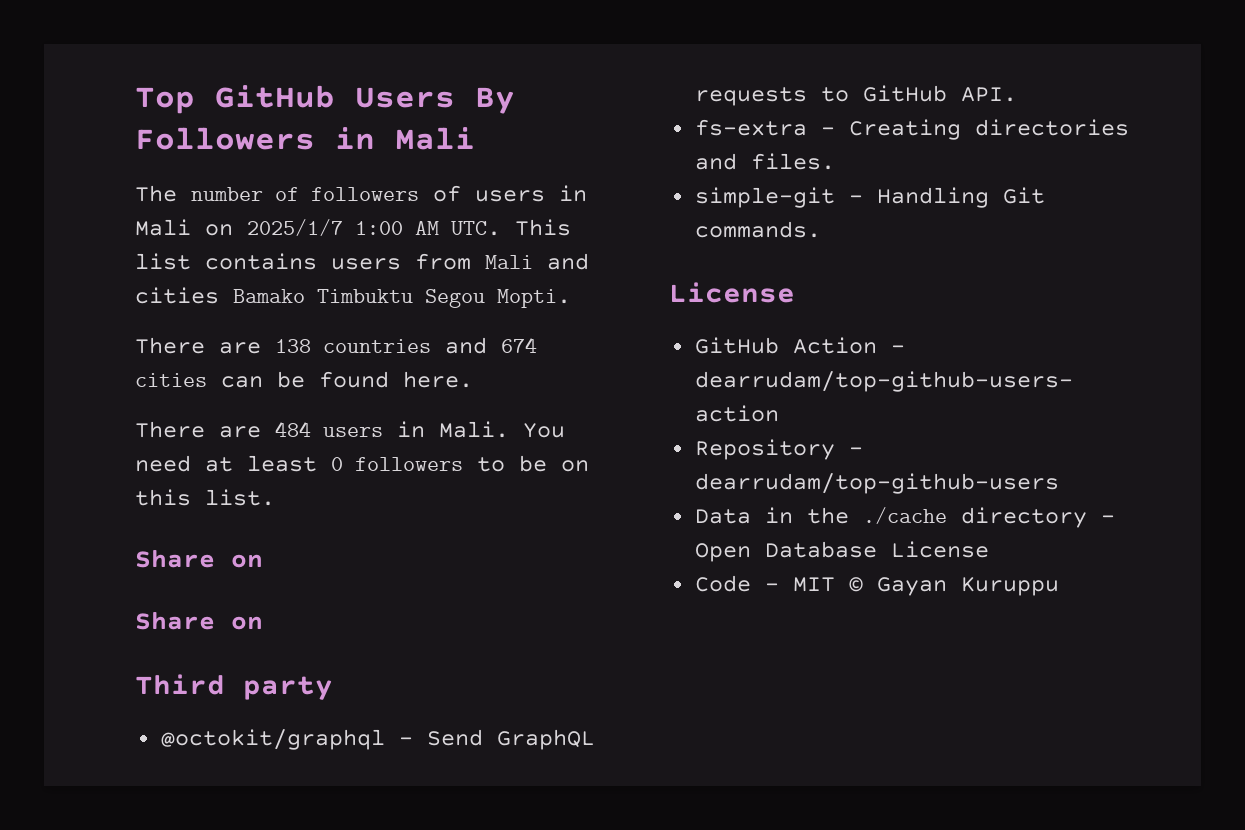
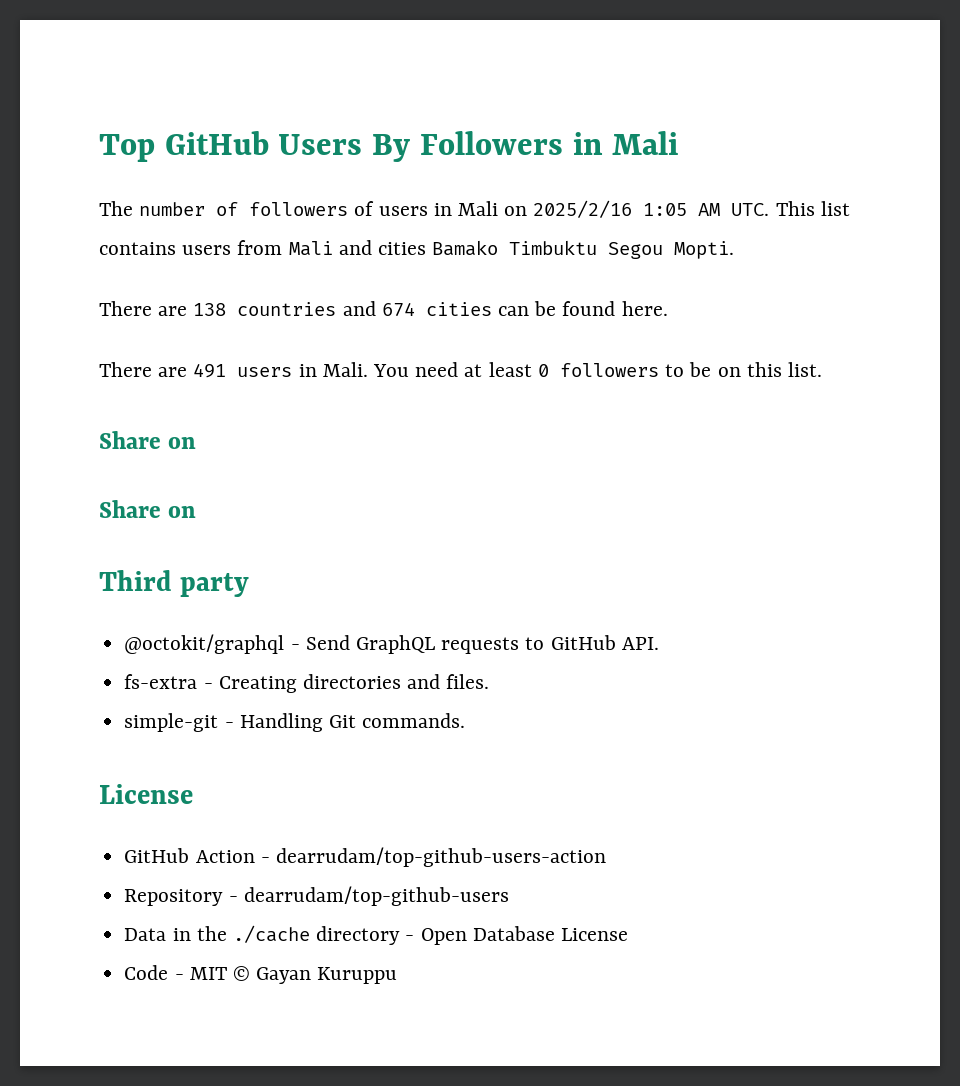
- The number of followers of users in Mali on 2025/1/7 1:00 AM UTC. This list contains users from Mali and cities Bamako Timbuktu Segou Mopti.
+ The number of followers of users in Mali on 2025/2/16 1:05 AM UTC. This list contains users from Mali and cities Bamako Timbuktu Segou Mopti.
- There are 484 users in Mali.
+ There are 491 users in Mali.

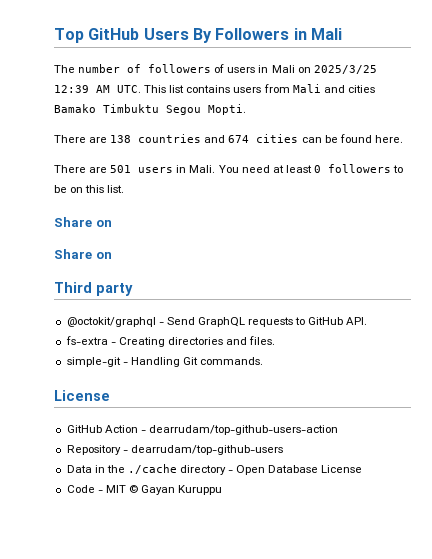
- The number of followers of users in Mali on 2025/2/16 1:05 AM UTC. This list contains users from Mali and cities Bamako Timbuktu Segou Mopti.
+ The number of followers of users in Mali on 2025/3/25 12:39 AM UTC. This list contains users from Mali and cities Bamako Timbuktu Segou Mopti.
- There are 491 users in Mali.
+ There are 501 users in Mali.

